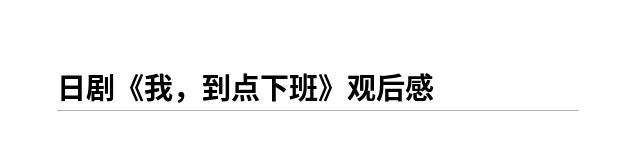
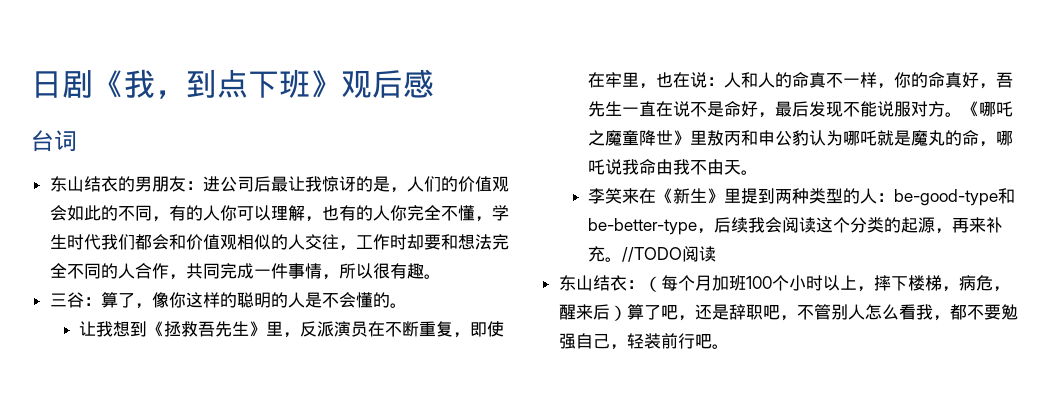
+ 台词
+ 东山结衣的男朋友：进公司后最让我惊讶的是，人们的价值观会如此的不同，有的人你可以理解，也有的人你完全不懂，学生时代我们都会和价值观相似的人交往，工作时却要和想法完全不同的人合作，共同完成一件事情，所以很有趣。
+ 三谷：算了，像你这样的聪明的人是不会懂的。
+ 让我想到《拯救吾先生》里，反派演员在不断重复，即使在牢里，也在说：人和人的命真不一样，你的命真好，吾先生一直在说不是命好，最后发现不能说服对方。《哪吒之魔童降世》里敖丙和申公豹认为哪吒就是魔丸的命，哪吒说我命由我不由天。
+ 李笑来在《新生》里提到两种类型的人：be-good-type和be-better-type，后续我会阅读这个分类的起源，再来补充。//TODO阅读
+ 东山结衣：（每个月加班100个小时以上，摔下楼梯，病危，醒来后）算了吧，还是辞职吧，不管别人怎么看我，都不要勉强自己，轻装前行吧。

